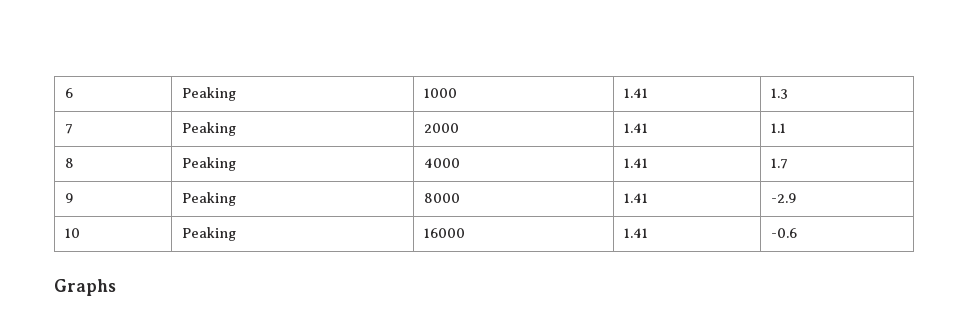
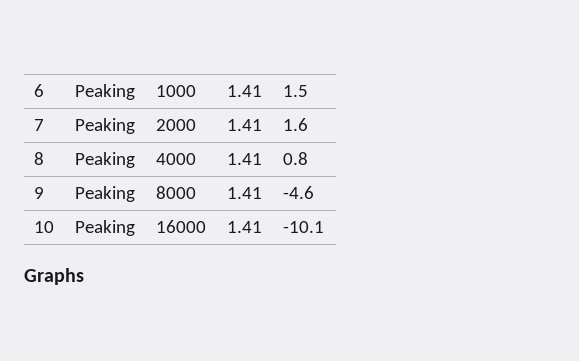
- 6 | Peaking | 1000 | 1.41 | 1.3
+ 6 | Peaking | 1000 | 1.41 | 1.5
- 7 | Peaking | 2000 | 1.41 | 1.1
+ 7 | Peaking | 2000 | 1.41 | 1.6
- 8 | Peaking | 4000 | 1.41 | 1.7
+ 8 | Peaking | 4000 | 1.41 | 0.8
- 9 | Peaking | 8000 | 1.41 | -2.9
+ 9 | Peaking | 8000 | 1.41 | -4.6
- 10 | Peaking | 16000 | 1.41 | -0.6
+ 10 | Peaking | 16000 | 1.41 | -10.1

